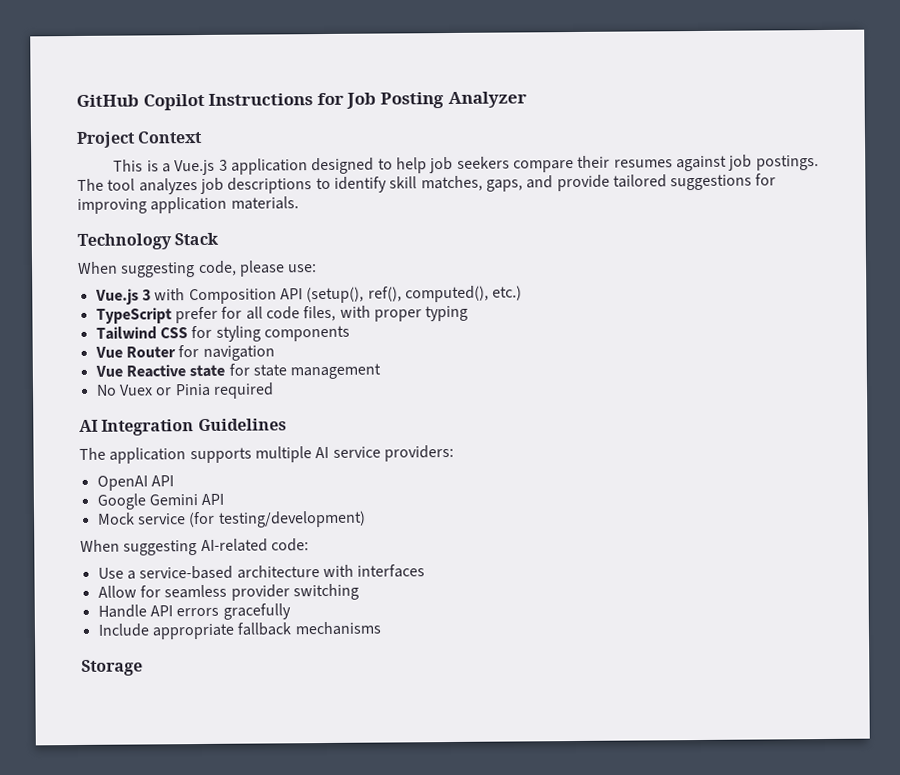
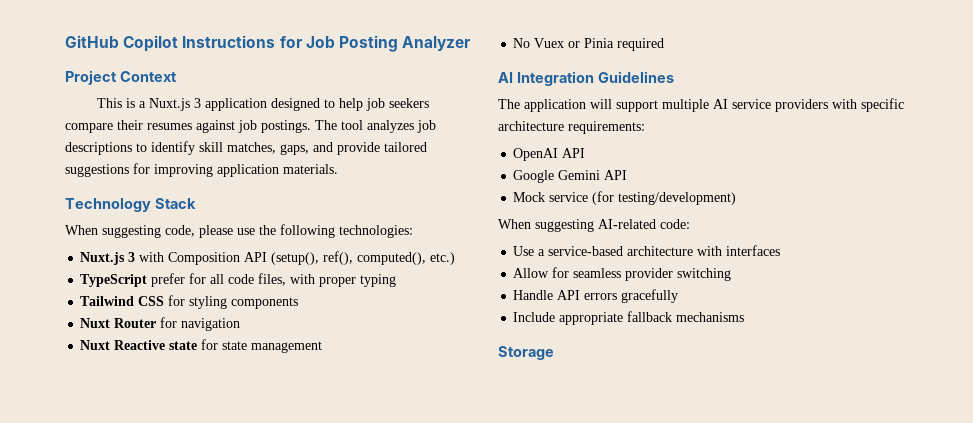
- This is a Vue.js 3 application designed to help job seekers compare their resumes against job postings.
+ This is a Nuxt.js 3 application designed to help job seekers compare their resumes against job postings.
- When suggesting code, please use:
- Vue.js 3 with Composition API (setup(), ref(), computed(), etc.)
+ When suggesting code, please use the following technologies:
+ Nuxt.js 3 with Composition API (setup(), ref(), computed(), etc.)
- Vue Router for navigation
+ Nuxt Router for navigation
- Vue Reactive state for state management
+ Nuxt Reactive state for state management
- The application supports multiple AI service providers:
+ The application will support multiple AI service providers with specific architecture requirements:

